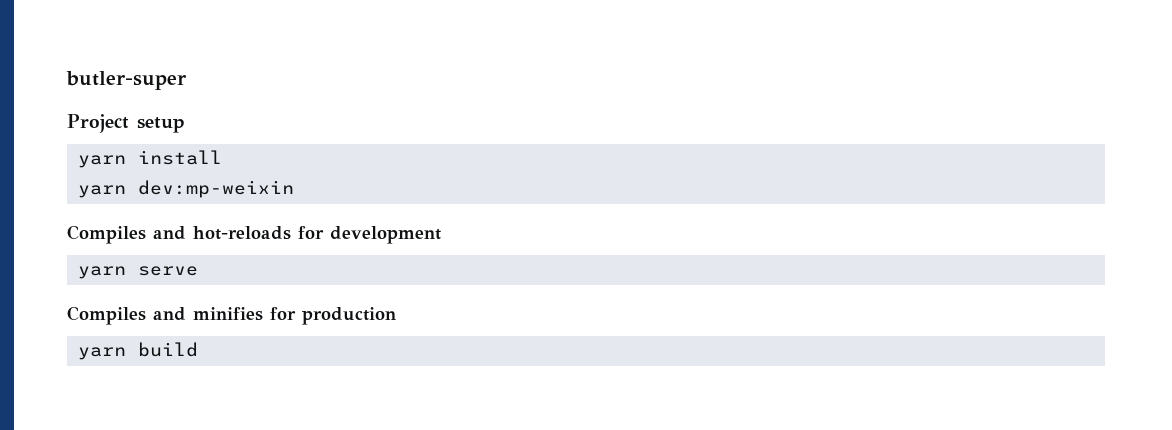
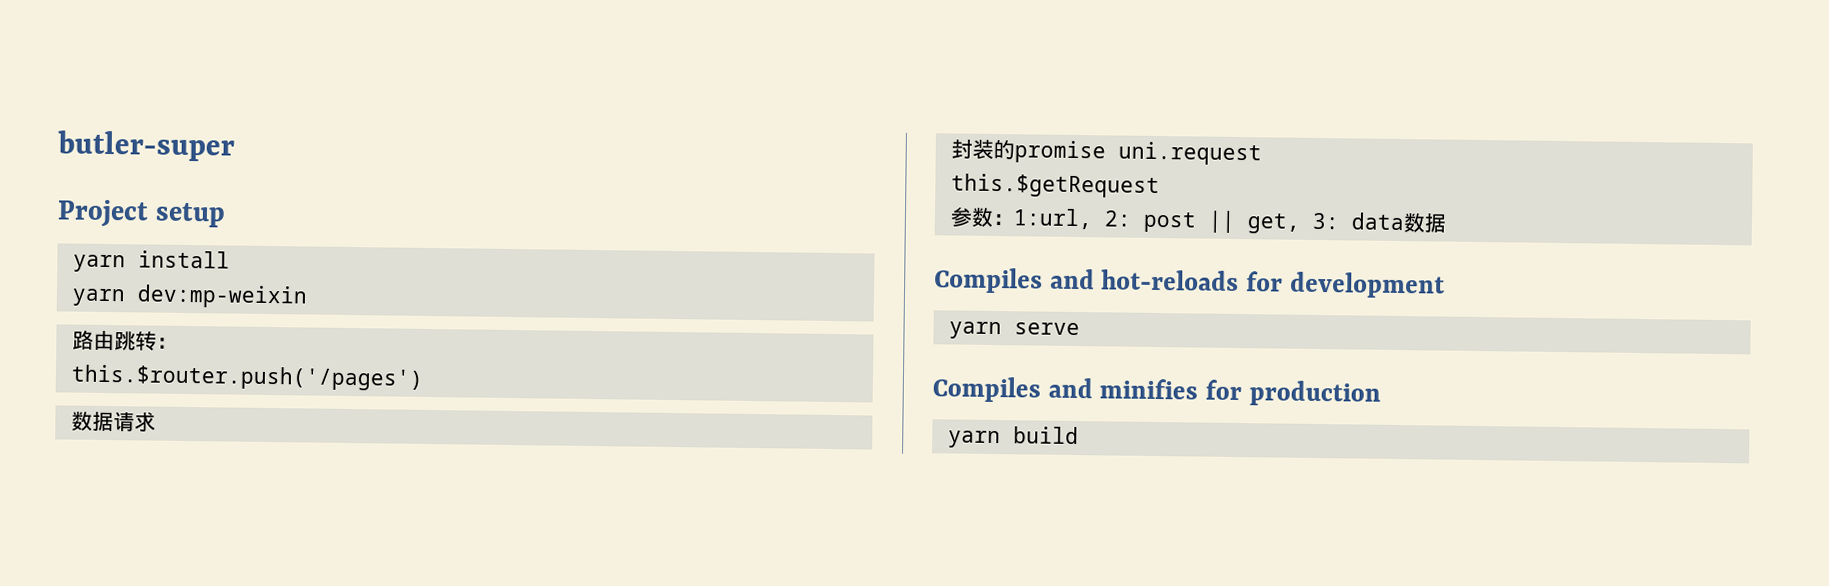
+ 路由跳转：
+ this.$router.push('/pages')
+ 数据请求
+ 封装的promise uni.request
+ this.$getRequest
+ 参数：1:url, 2: post || get, 3: data数据

